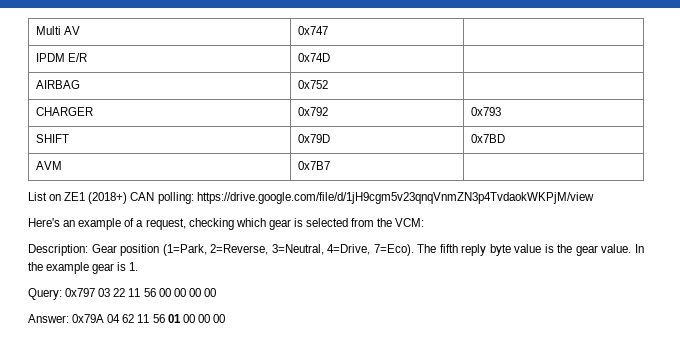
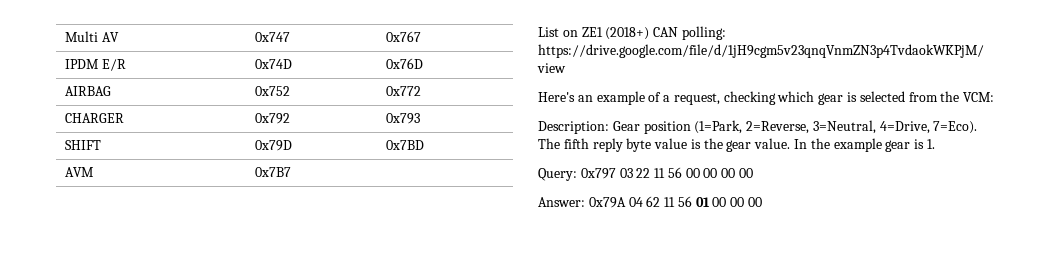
- Multi AV | 0x747 |
+ Multi AV | 0x747 | 0x767
- IPDM E/R | 0x74D |
+ IPDM E/R | 0x74D | 0x76D
- AIRBAG | 0x752 |
+ AIRBAG | 0x752 | 0x772

